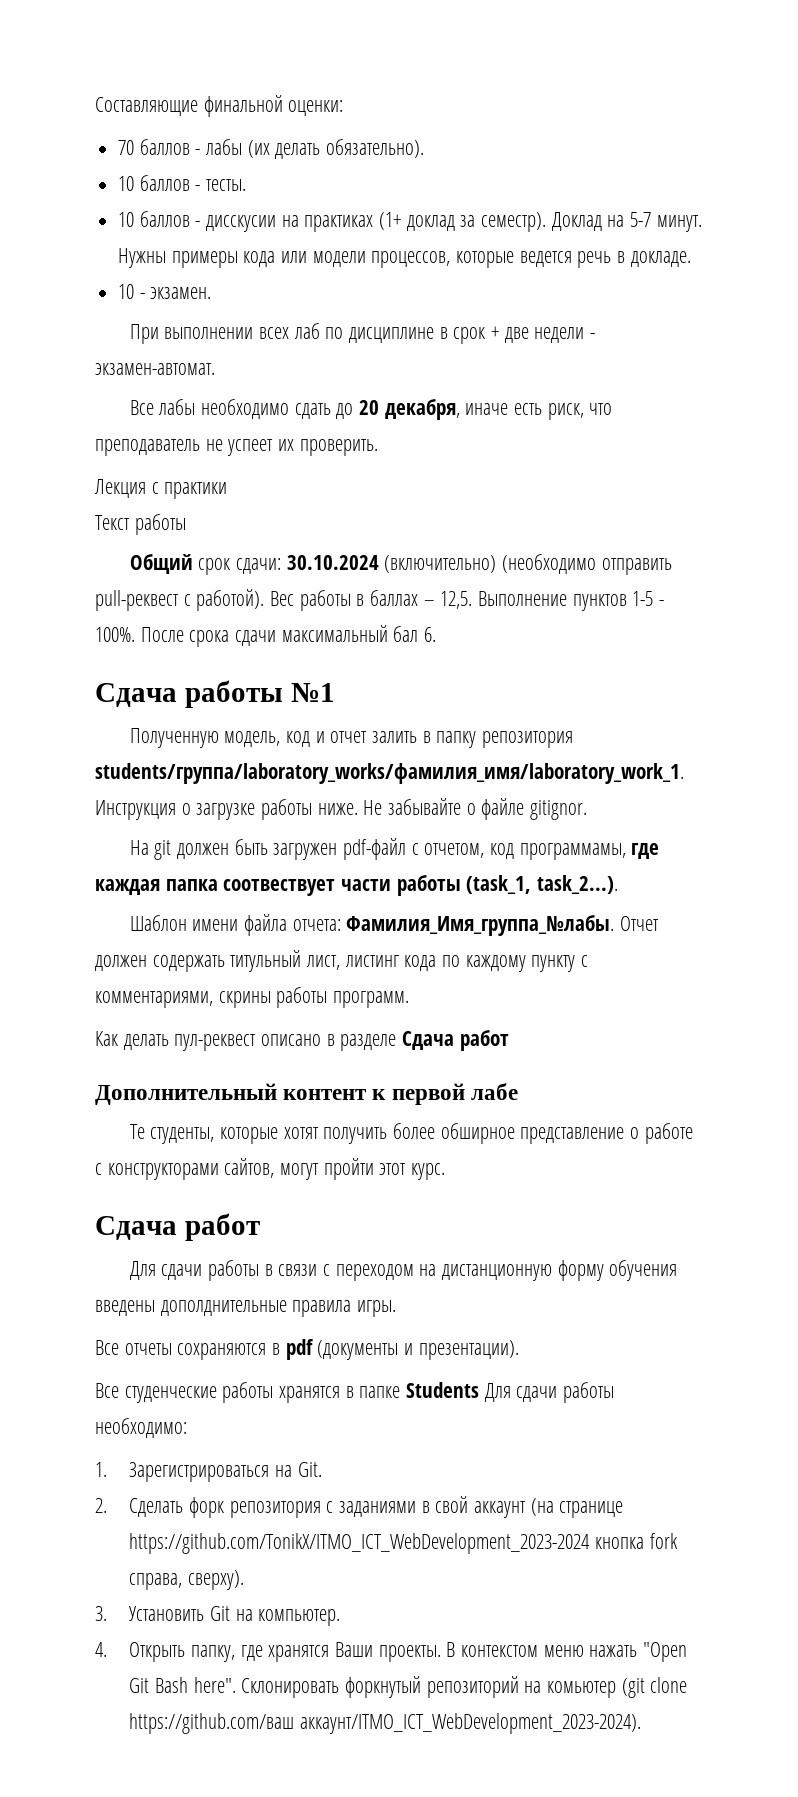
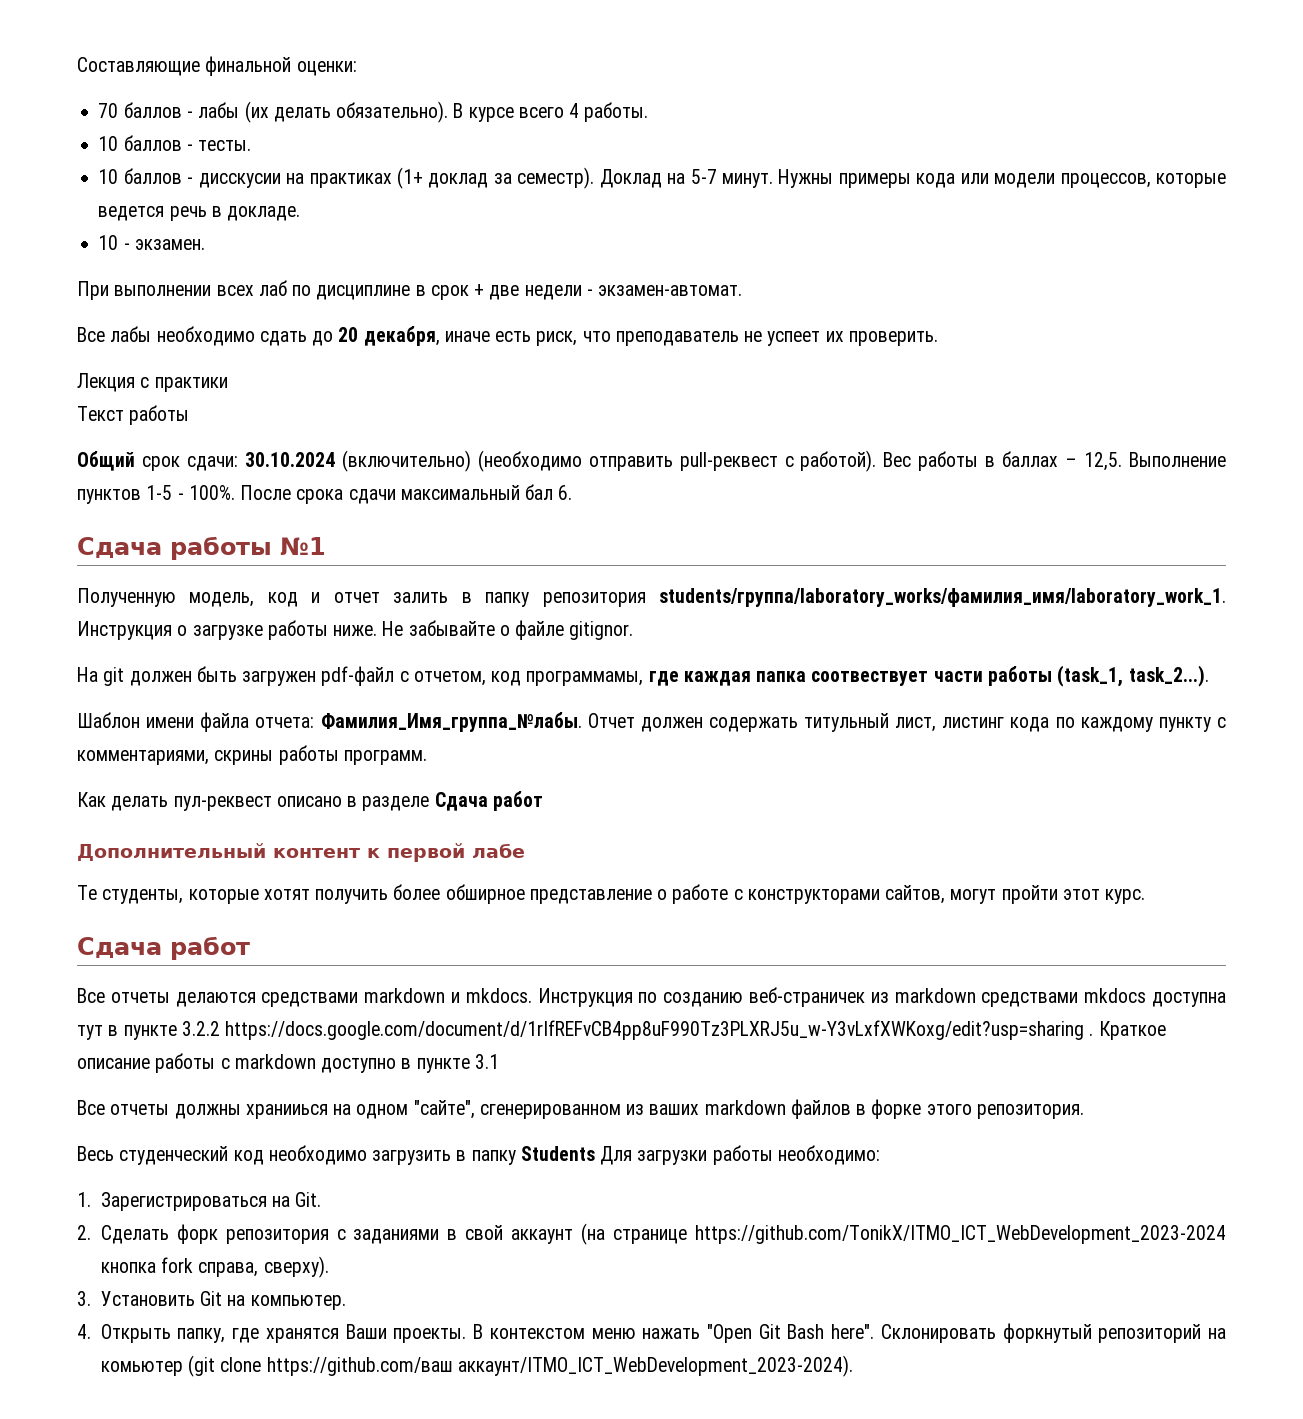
+ В курсе всего 4 работы.
- Для сдачи работы в связи с переходом на дистанционную форму обучения введены дополднительные правила игры.
- Все отчеты сохраняются в pdf (документы и презентации).
- Все студенческие работы хранятся в папке Students Для сдачи работы необходимо:
+ Все отчеты делаются средствами markdown и mkdocs. Инструкция по созданию веб-страничек из markdown средствами mkdocs доступна тут в пункте 3.2.2 https://docs.google.com/document/d/1rIfREFvCB4pp8uF990Tz3PLXRJ5u_w-Y3vLxfXWKoxg/edit?usp=sharing . Краткое описание работы с markdown доступно в пункте 3.1
+ Все отчеты должны хранииься на одном "сайте", сгенерированном из ваших markdown файлов в форке этого репозитория.
+ Весь студенческий код необходимо загрузить в папку Students Для загрузки работы необходимо:

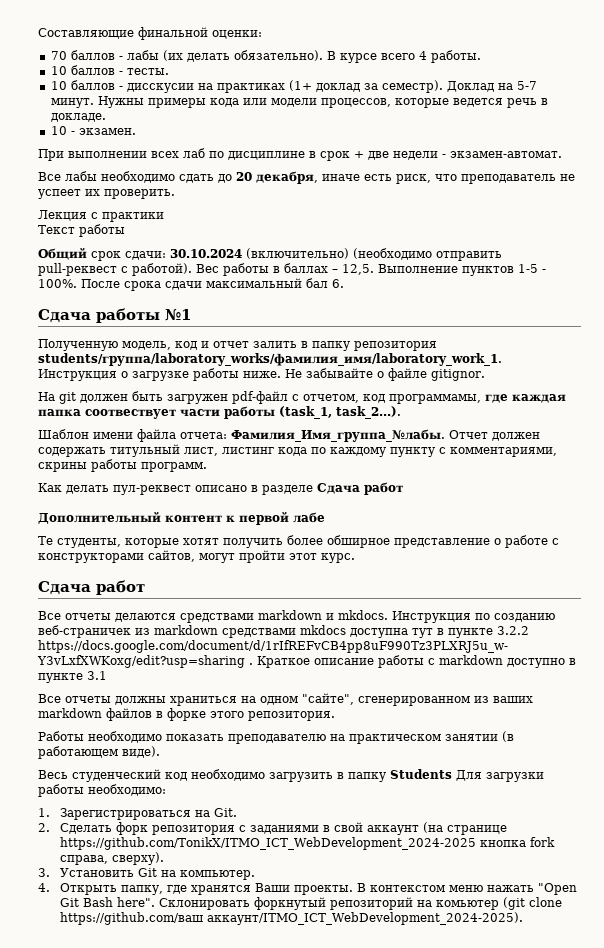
- Все отчеты должны хранииься на одном "сайте", сгенерированном из ваших markdown файлов в форке этого репозитория.
+ Все отчеты должны храниться на одном "сайте", сгенерированном из ваших markdown файлов в форке этого репозитория.
+ Работы необходимо показать преподавателю на практическом занятии (в работающем виде).
- 2. Сделать форк репозитория с заданиями в свой аккаунт (на странице https://github.com/TonikX/ITMO_ICT_WebDevelopment_2023-2024 кнопка fork справа, сверху).
+ 2. Сделать форк репозитория с заданиями в свой аккаунт (на странице https://github.com/TonikX/ITMO_ICT_WebDevelopment_2024-2025 кнопка fork справа, сверху).
- Склонировать форкнутый репозиторий на комьютер (git clone https://github.com/ваш аккаунт/ITMO_ICT_WebDevelopment_2023-2024).
+ Склонировать форкнутый репозиторий на комьютер (git clone https://github.com/ваш аккаунт/ITMO_ICT_WebDevelopment_2024-2025).

